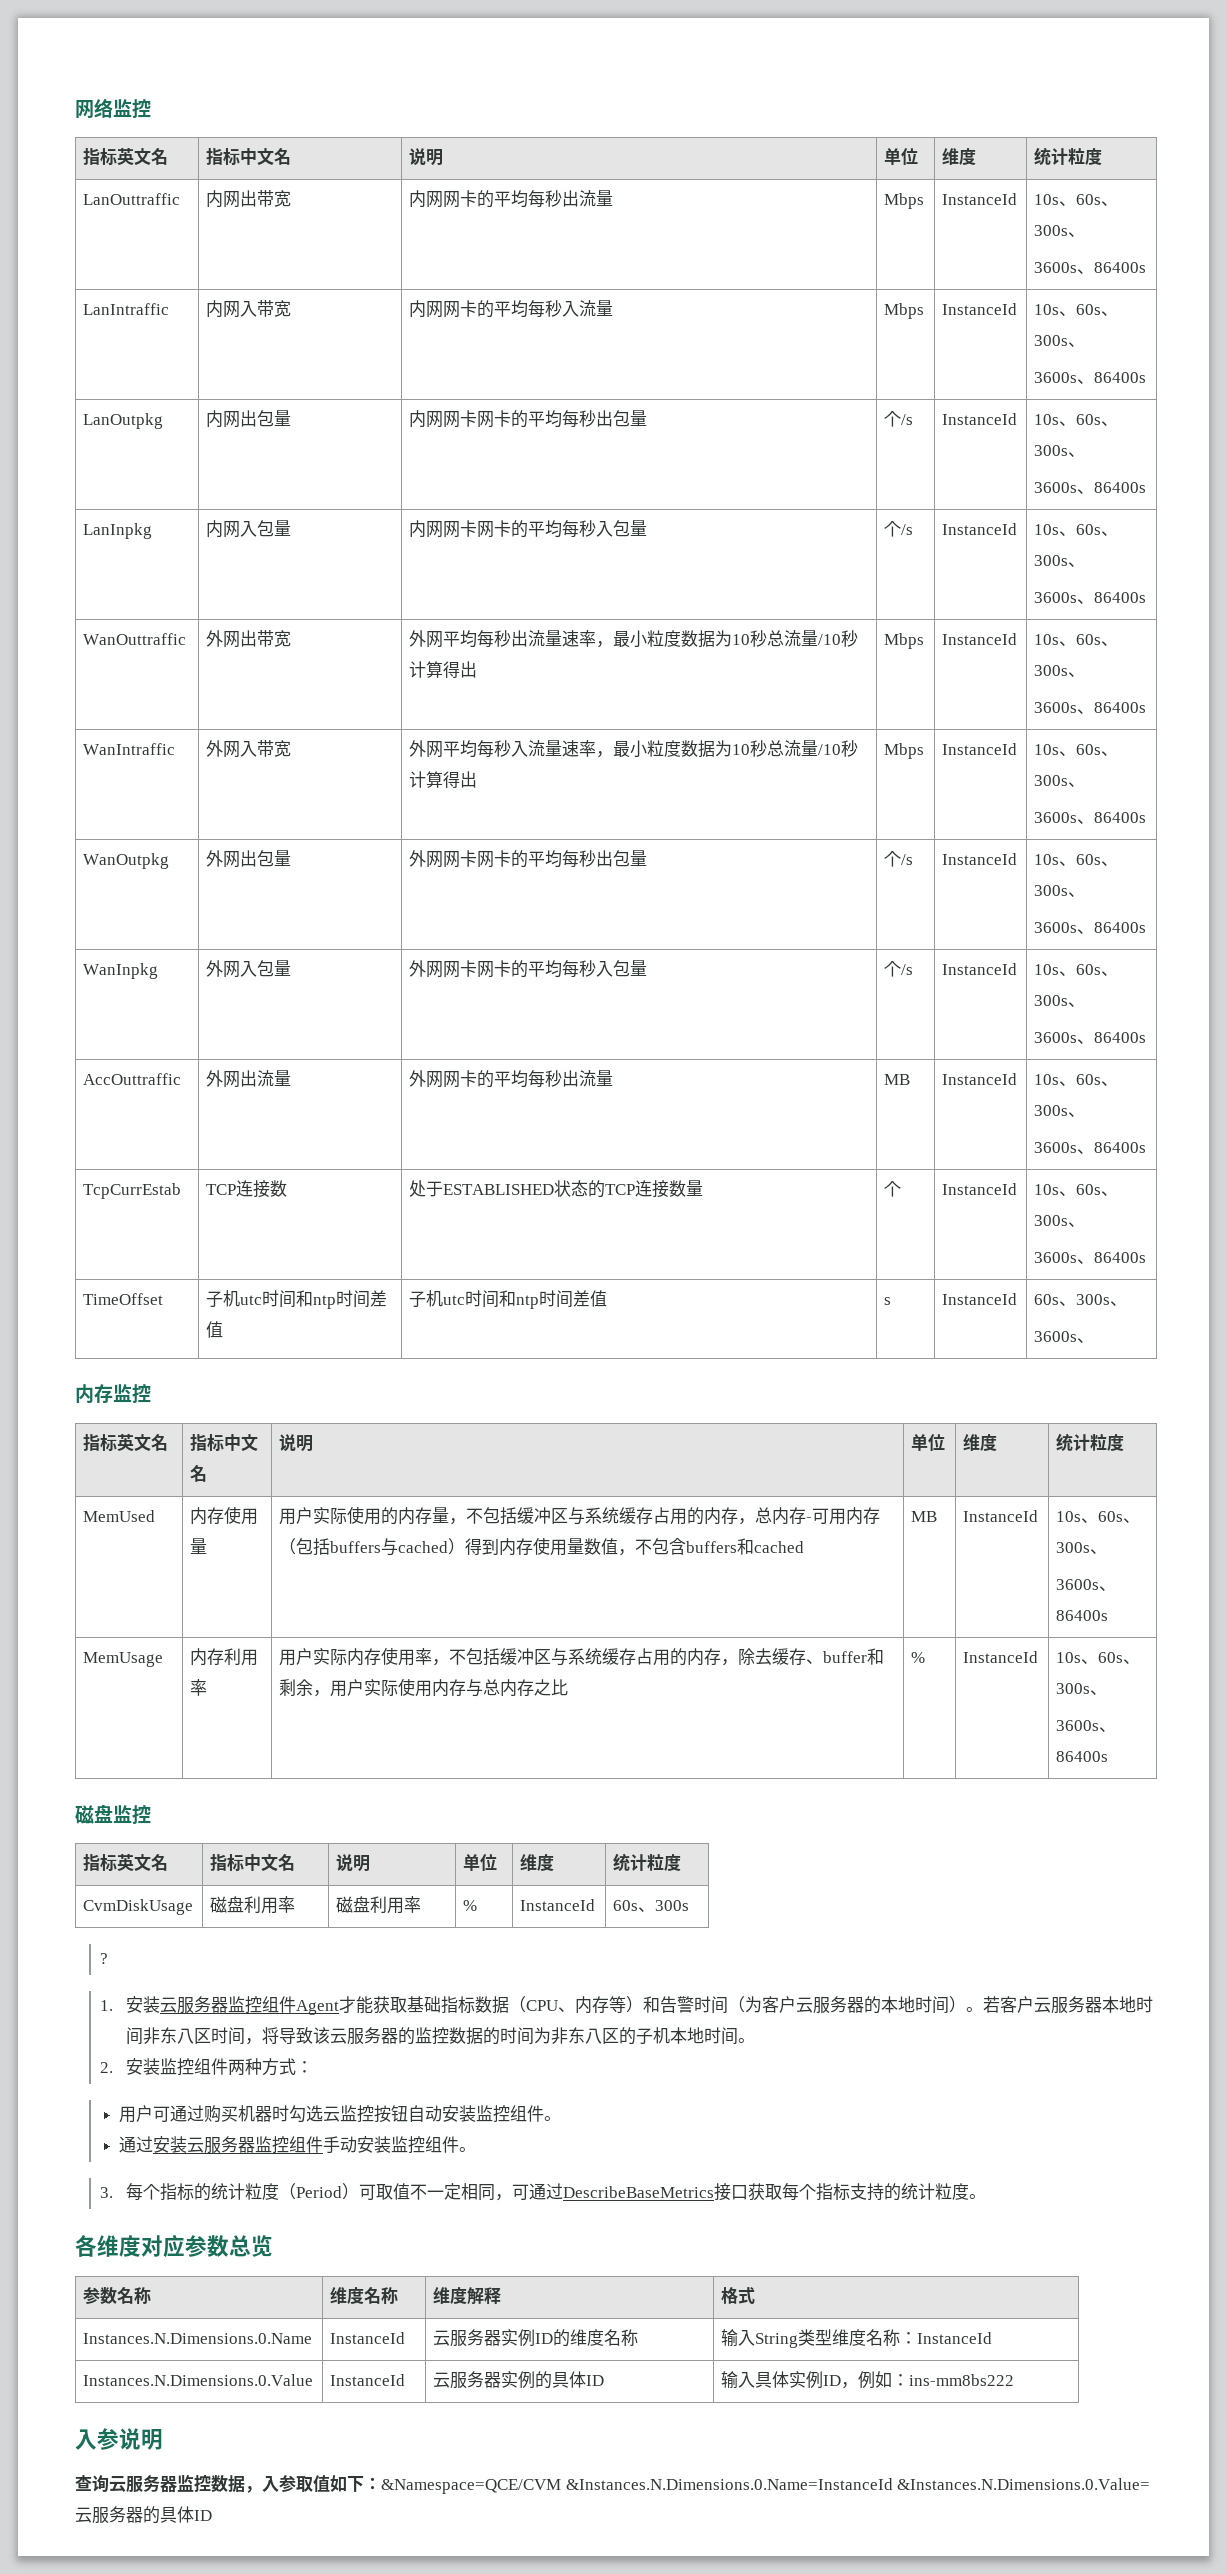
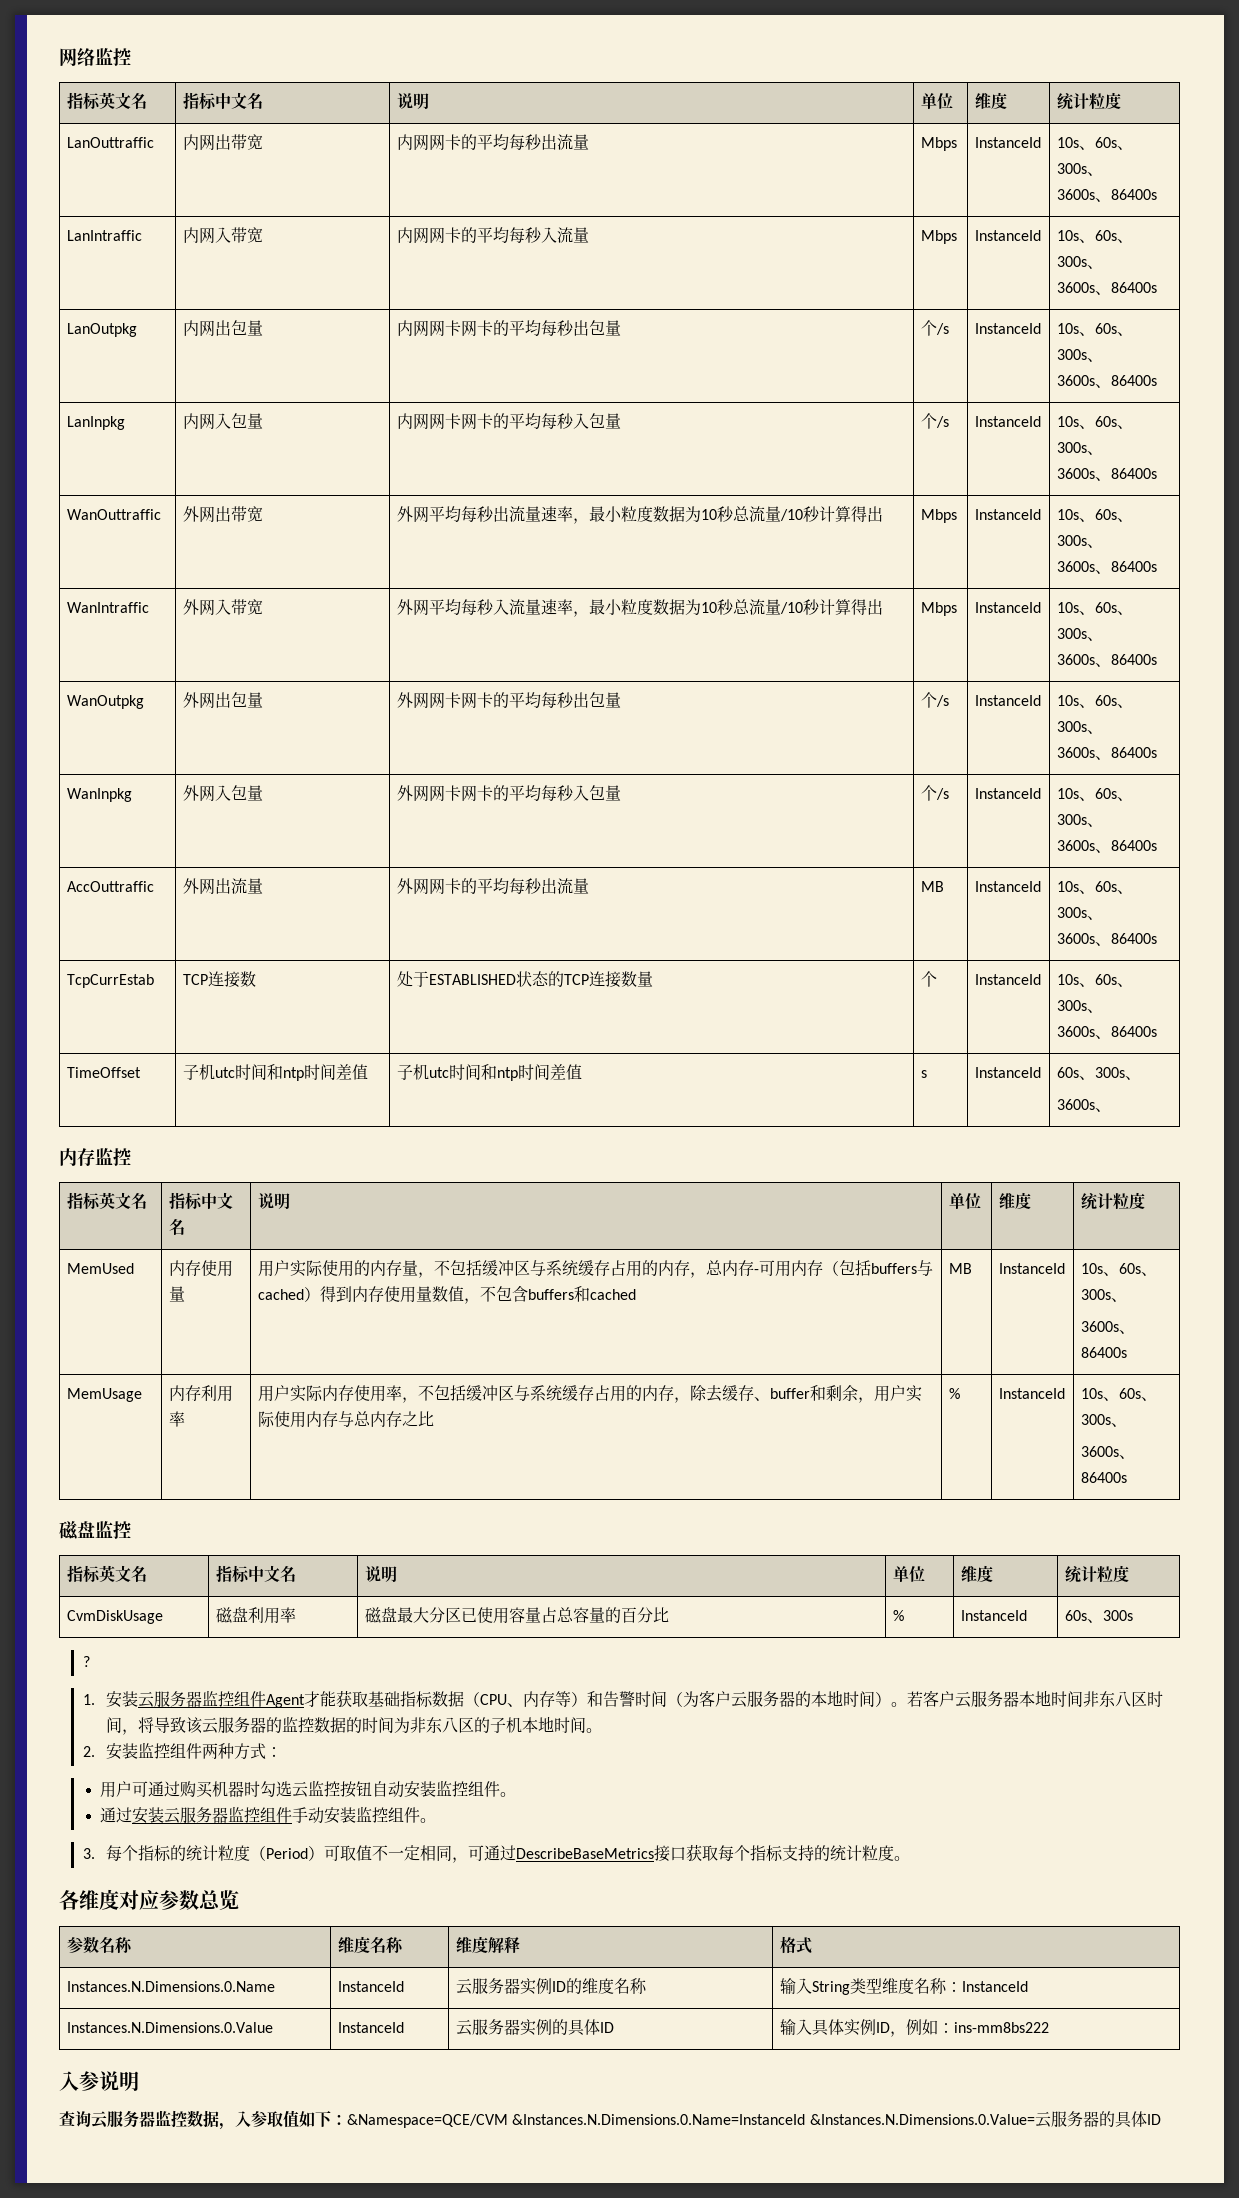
- CvmDiskUsage | 磁盘利用率 | 磁盘利用率 | % | InstanceId | 60s、300s
+ CvmDiskUsage | 磁盘利用率 | 磁盘最大分区已使用容量占总容量的百分比 | % | InstanceId | 60s、300s

